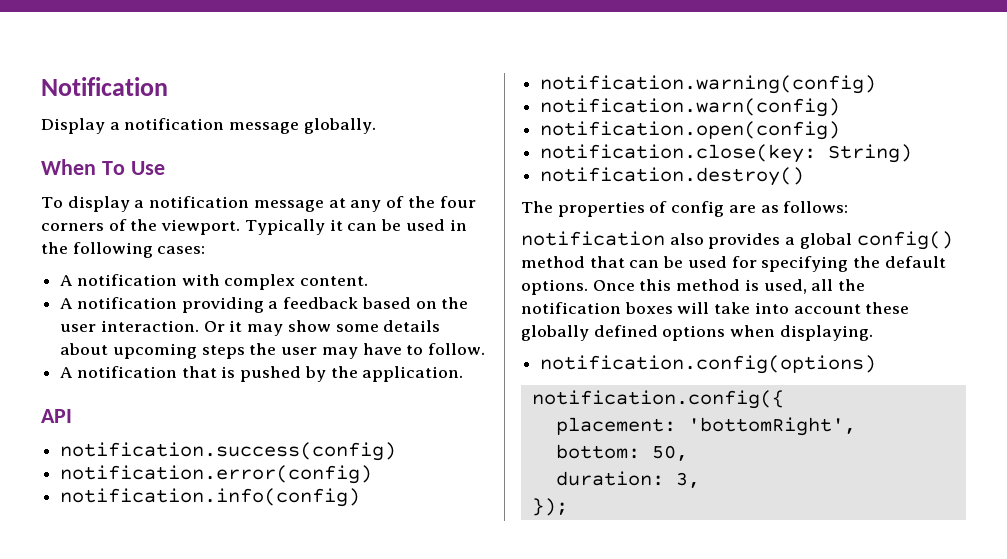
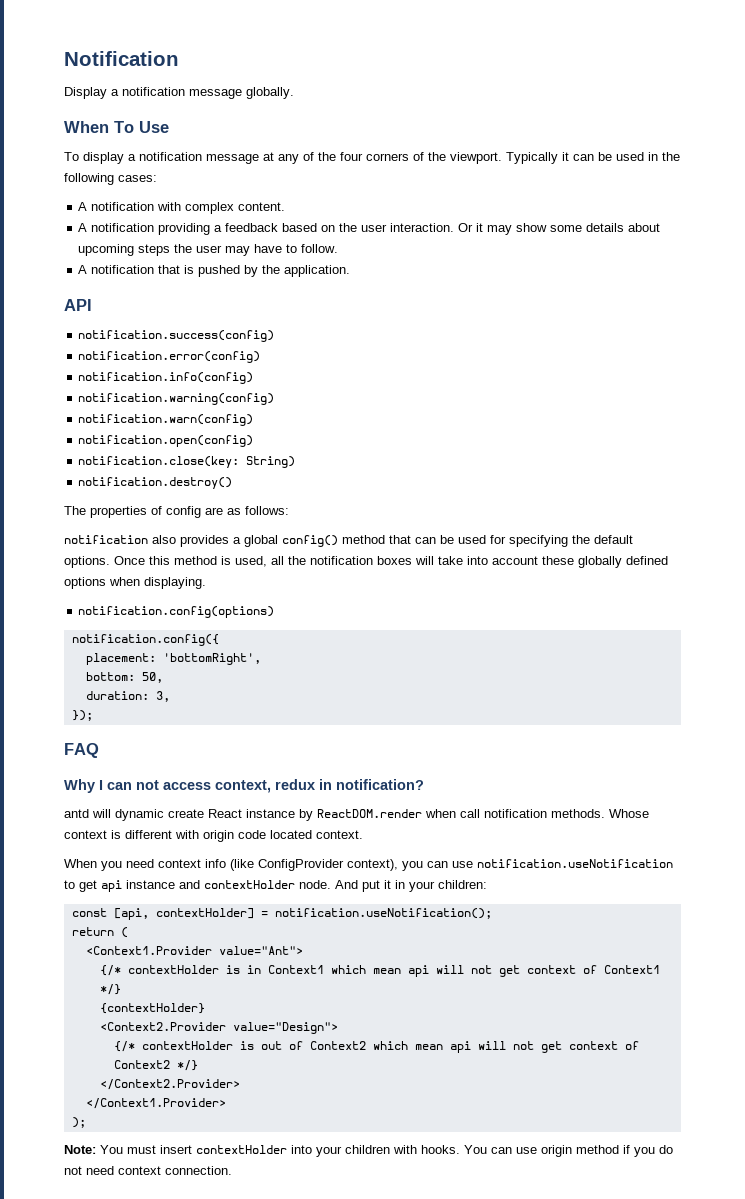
+ FAQ
+ Why I can not access context, redux in notification?
+ antd will dynamic create React instance by ReactDOM.render when call notification methods. Whose context is different with origin code located context.
+ When you need context info (like ConfigProvider context), you can use notification.useNotification to get api instance and contextHolder node. And put it in your children:
+ const [api, contextHolder] = notification.useNotification();
+ return (
+ <Context1.Provider value="Ant">
+ {/* contextHolder is in Context1 which mean api will not get context of Context1 */}
+ {contextHolder}
+ <Context2.Provider value="Design">
+ {/* contextHolder is out of Context2 which mean api will not get context of Context2 */}
+ </Context2.Provider>
+ </Context1.Provider>
+ );
+ Note: You must insert contextHolder into your children with hooks. You can use origin method if you do not need context connection.

